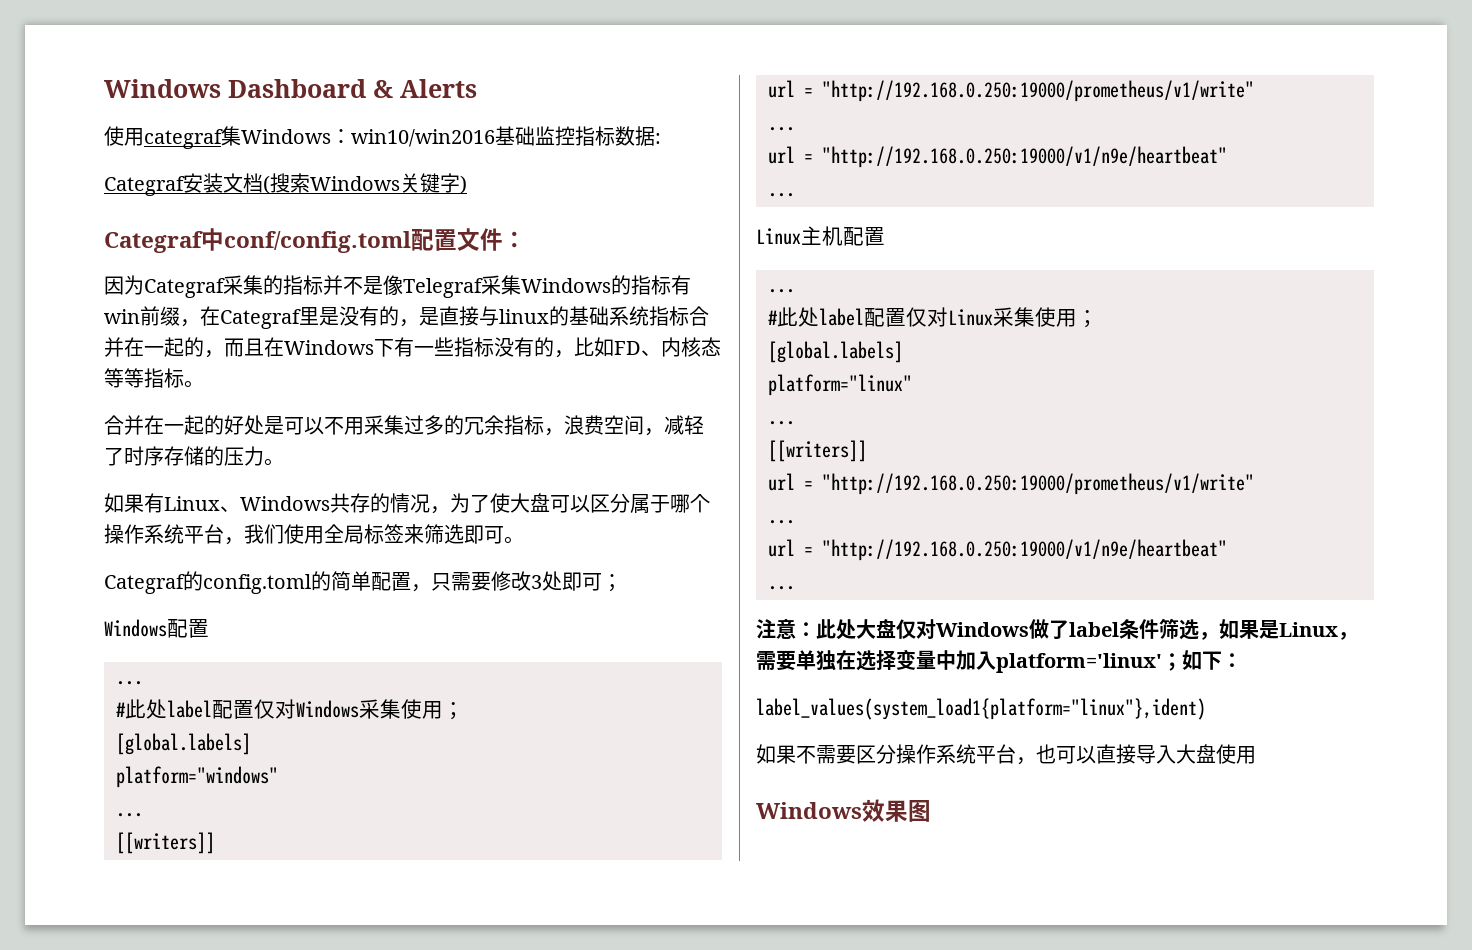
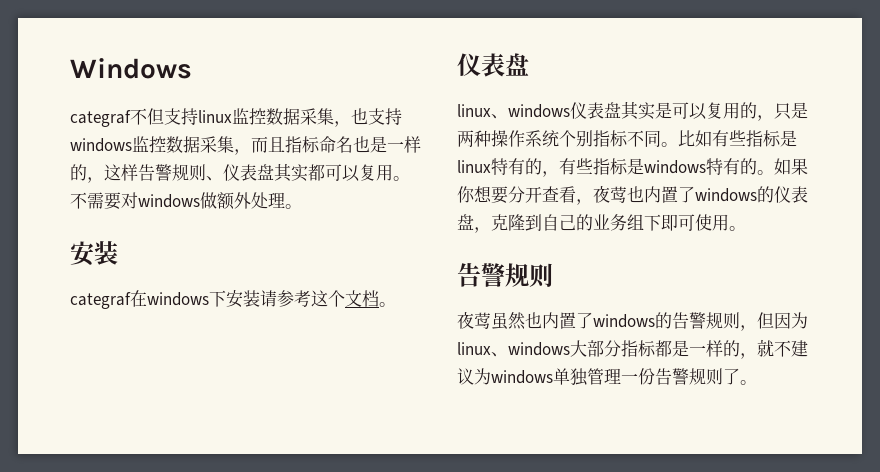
- Windows Dashboard & Alerts
- 使用categraf集Windows：win10/win2016基础监控指标数据:
- Categraf安装文档(搜索Windows关键字)
- Categraf中conf/config.toml配置文件：
- 因为Categraf采集的指标并不是像Telegraf采集Windows的指标有win前缀，在Categraf里是没有的，是直接与linux的基础系统指标合并在一起的，而且在Windows下有一些指标没有的，比如FD、内核态等等指标。
- 合并在一起的好处是可以不用采集过多的冗余指标，浪费空间，减轻了时序存储的压力。
- 如果有Linux、Windows共存的情况，为了使大盘可以区分属于哪个操作系统平台，我们使用全局标签来筛选即可。
- Categraf的config.toml的简单配置，只需要修改3处即可；
- Windows配置
- ...
- #此处label配置仅对Windows采集使用；
- [global.labels]
- platform="windows"
- ...
- [[writers]]
- url = "http://192.168.0.250:19000/prometheus/v1/write"
- ...
- url = "http://192.168.0.250:19000/v1/n9e/heartbeat"
- ...
- Linux主机配置
- ...
- #此处label配置仅对Linux采集使用；
- [global.labels]
- platform="linux"
- ...
- [[writers]]
- url = "http://192.168.0.250:19000/prometheus/v1/write"
- ...
- url = "http://192.168.0.250:19000/v1/n9e/heartbeat"
- ...
- 注意：此处大盘仅对Windows做了label条件筛选，如果是Linux，需要单独在选择变量中加入platform='linux'；如下：
- label_values(system_load1{platform="linux"},ident)
- 如果不需要区分操作系统平台，也可以直接导入大盘使用
- Windows效果图
+ Windows
+ categraf不但支持linux监控数据采集，也支持windows监控数据采集，而且指标命名也是一样的，这样告警规则、仪表盘其实都可以复用。不需要对windows做额外处理。
+ 安装
+ categraf在windows下安装请参考这个文档。
+ 仪表盘
+ linux、windows仪表盘其实是可以复用的，只是两种操作系统个别指标不同。比如有些指标是linux特有的，有些指标是windows特有的。如果你想要分开查看，夜莺也内置了windows的仪表盘，克隆到自己的业务组下即可使用。
+ 告警规则
+ 夜莺虽然也内置了windows的告警规则，但因为linux、windows大部分指标都是一样的，就不建议为windows单独管理一份告警规则了。

